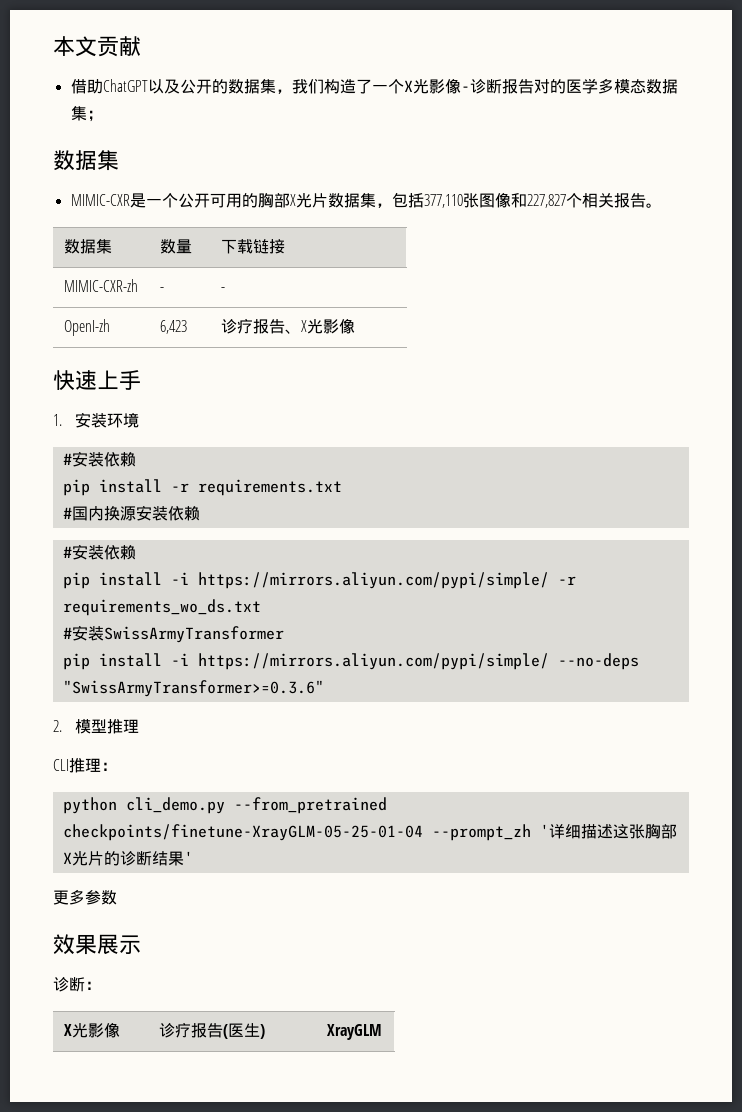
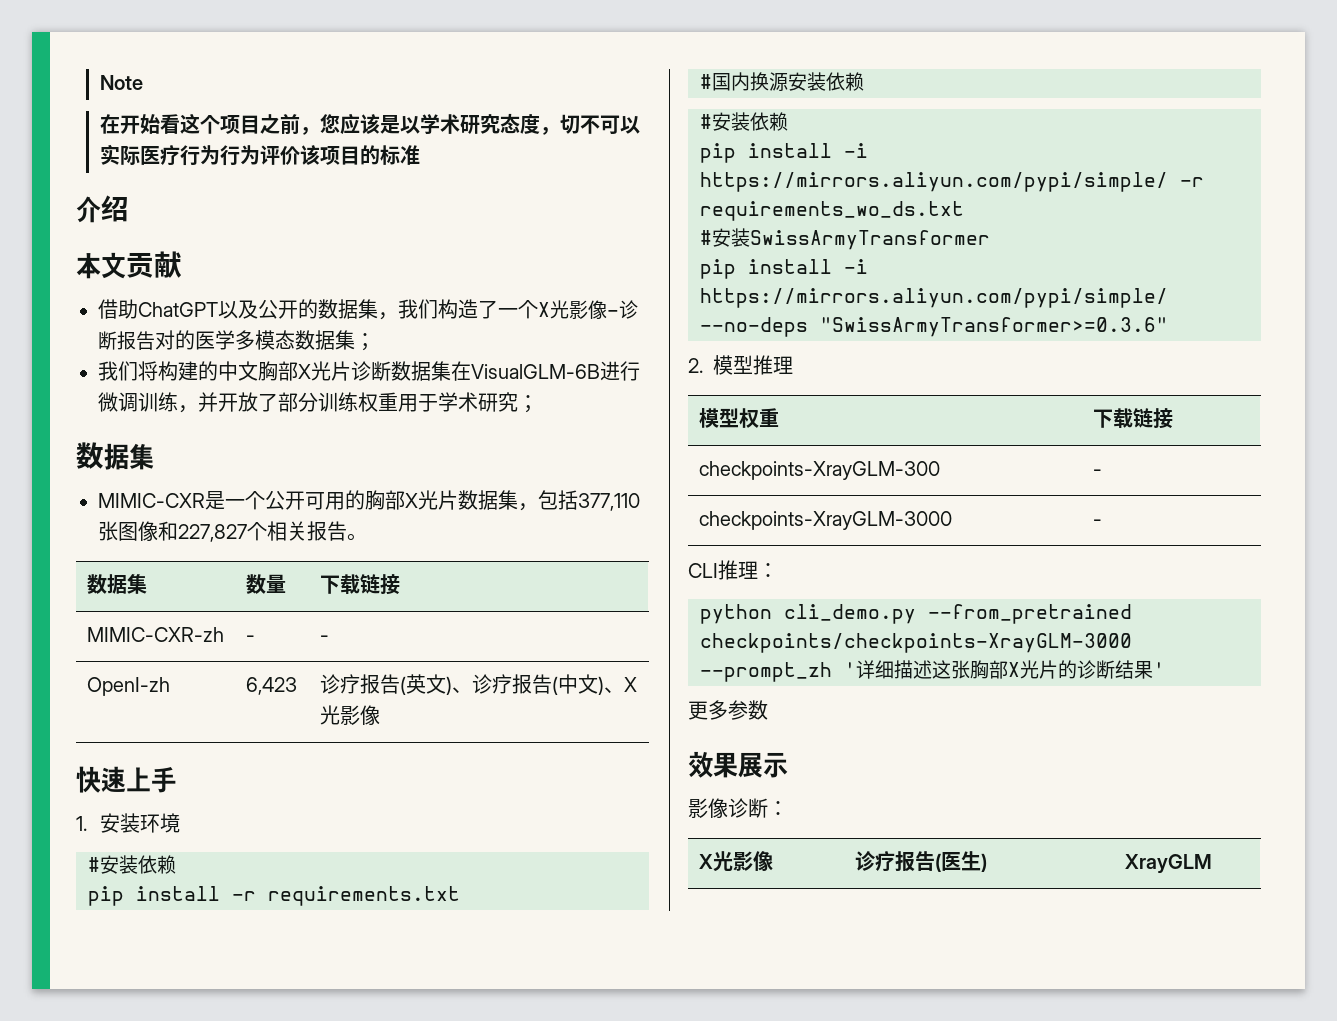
+ Note
+ 在开始看这个项目之前，您应该是以学术研究态度，切不可以实际医疗行为行为评价该项目的标准
+ 介绍
+ 我们将构建的中文胸部X光片诊断数据集在VisualGLM-6B进行微调训练，并开放了部分训练权重用于学术研究；
- OpenI-zh | 6,423 | 诊疗报告、X光影像
+ OpenI-zh | 6,423 | 诊疗报告(英文)、诊疗报告(中文)、X光影像
+ 模型权重 | 下载链接
+ checkpoints-XrayGLM-300 | -
+ checkpoints-XrayGLM-3000 | -
- python cli_demo.py --from_pretrained checkpoints/finetune-XrayGLM-05-25-01-04 --prompt_zh '详细描述这张胸部X光片的诊断结果'
+ python cli_demo.py --from_pretrained checkpoints/checkpoints-XrayGLM-3000 --prompt_zh '详细描述这张胸部X光片的诊断结果'
- 诊断：
+ 影像诊断：

